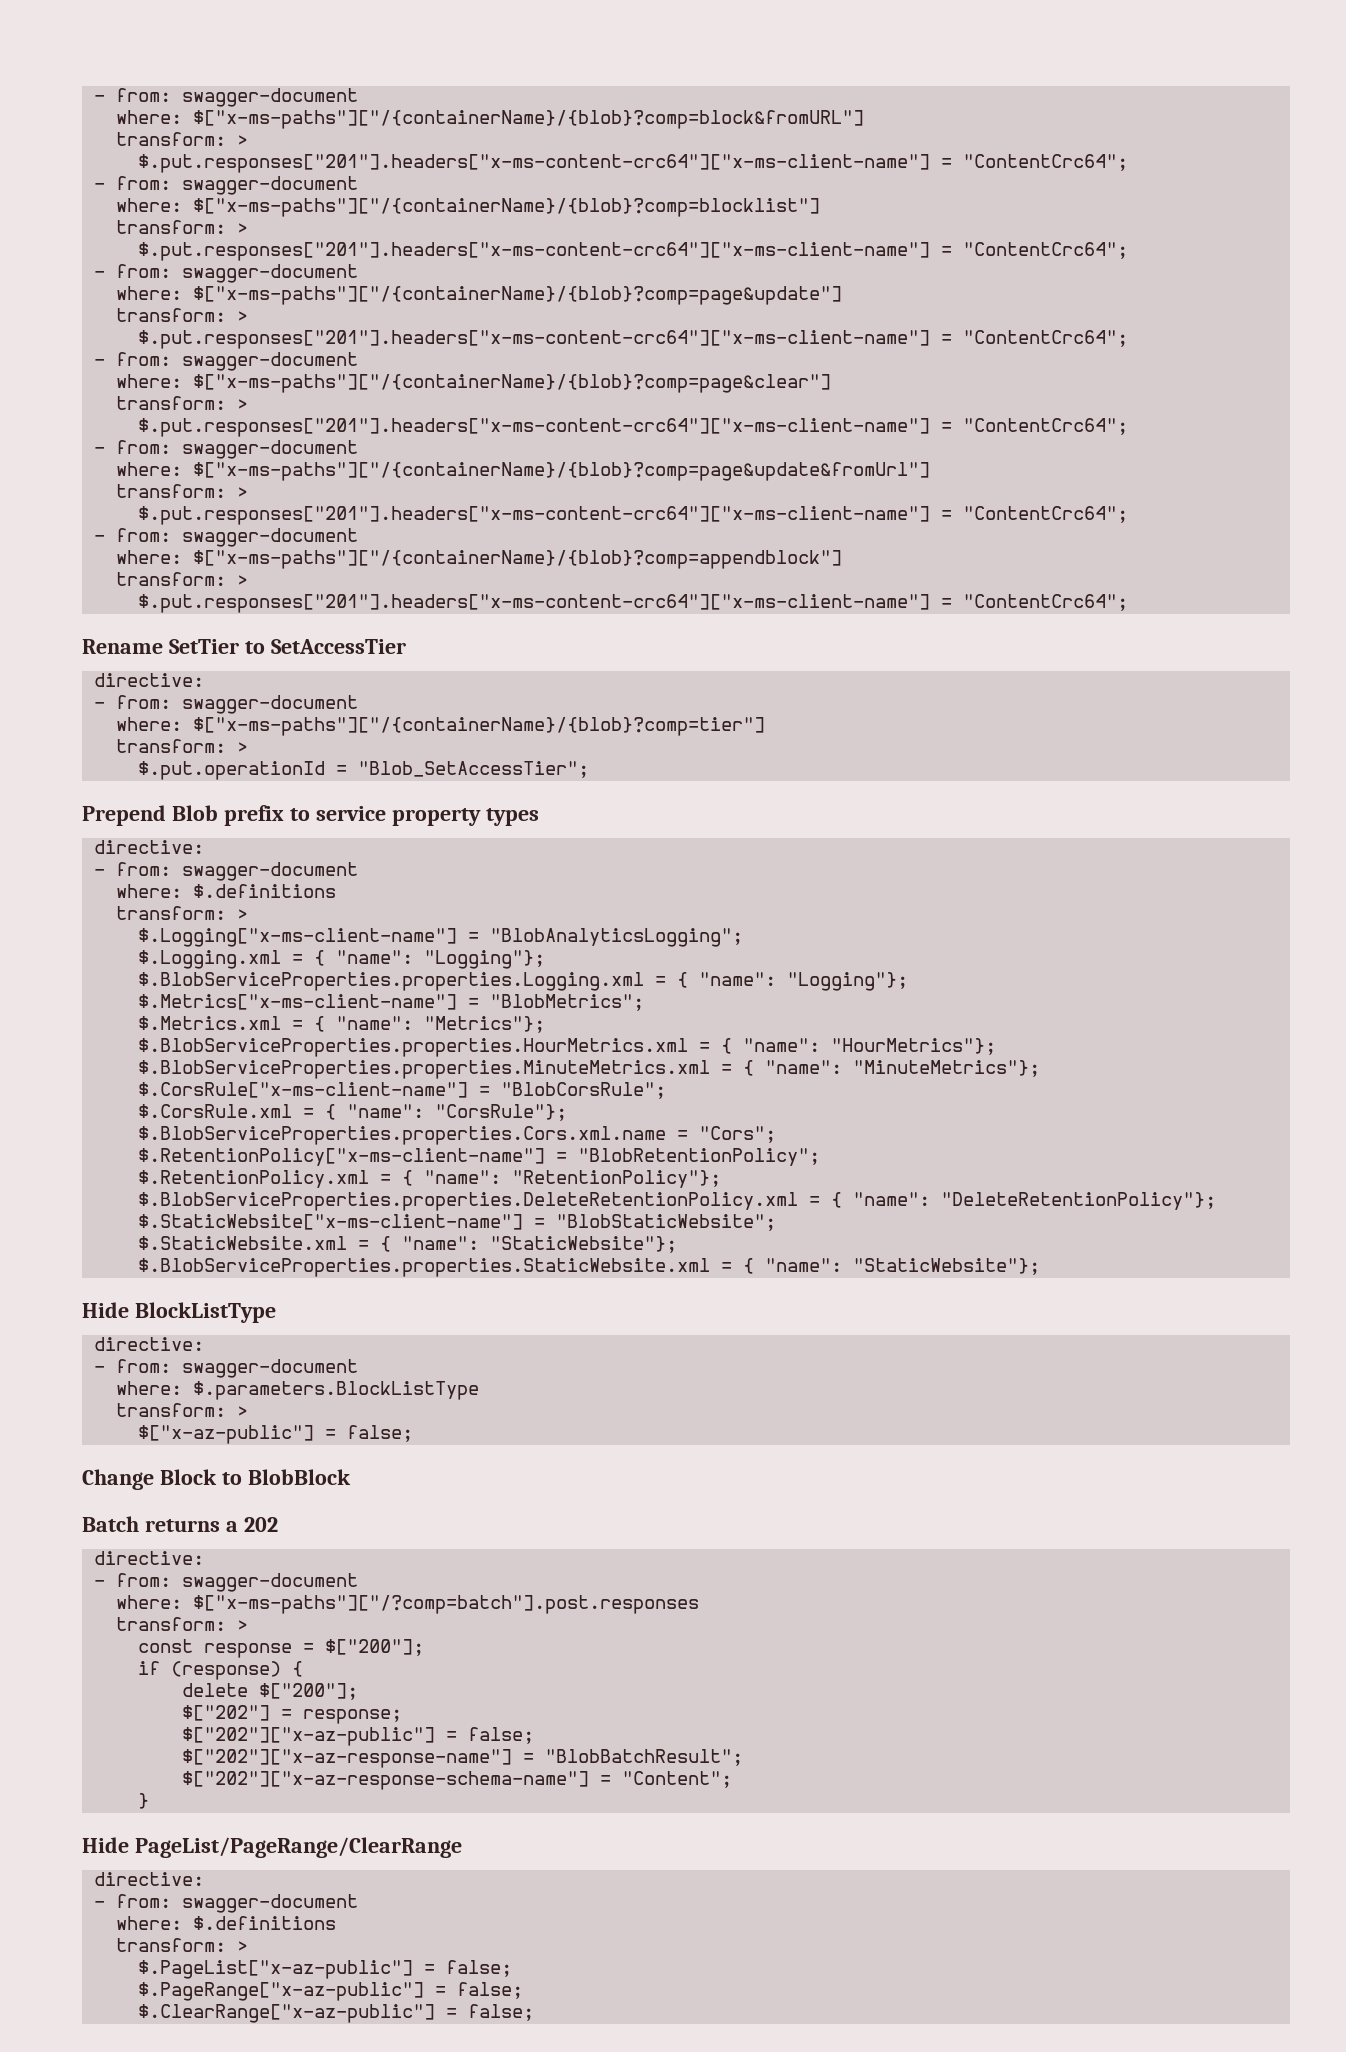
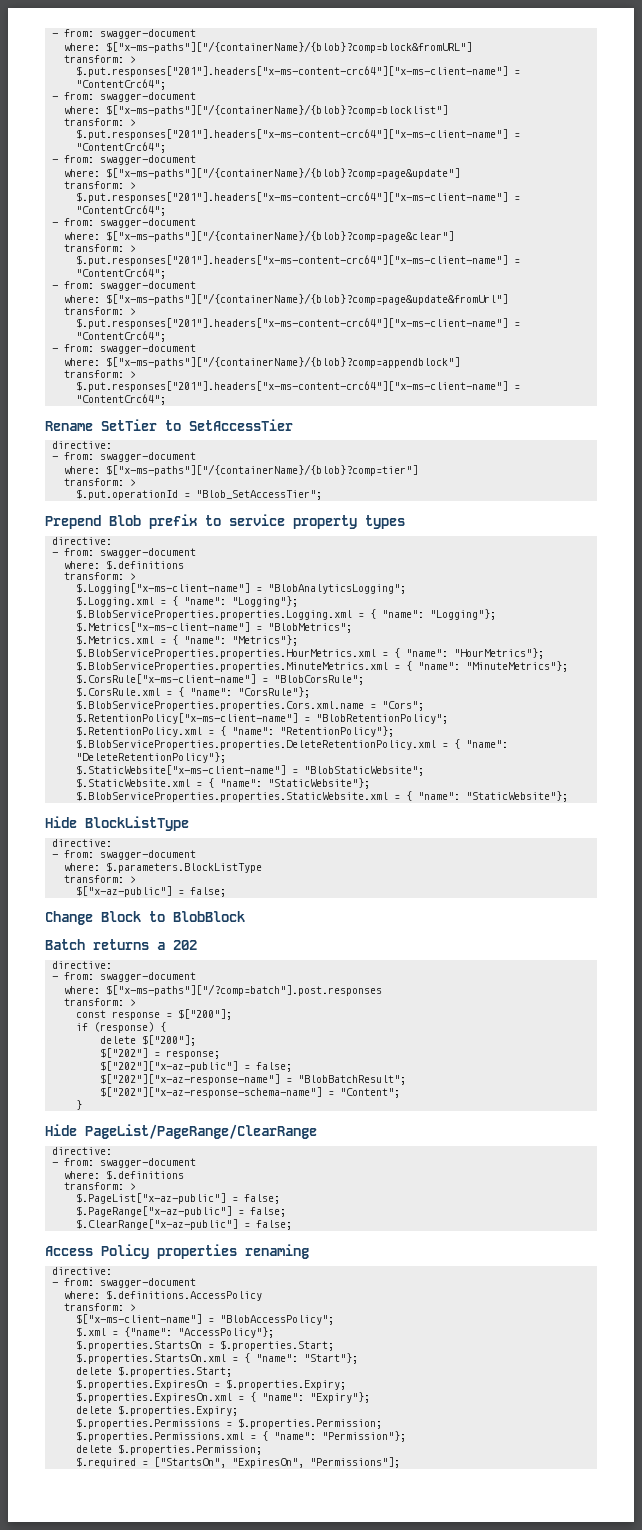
+ Access Policy properties renaming
+ directive:
+ - from: swagger-document
+ where: $.definitions.AccessPolicy
+ transform: >
+ $["x-ms-client-name"] = "BlobAccessPolicy";
+ $.xml = {"name": "AccessPolicy"};
+ $.properties.StartsOn = $.properties.Start;
+ $.properties.StartsOn.xml = { "name": "Start"};
+ delete $.properties.Start;
+ $.properties.ExpiresOn = $.properties.Expiry;
+ $.properties.ExpiresOn.xml = { "name": "Expiry"};
+ delete $.properties.Expiry;
+ $.properties.Permissions = $.properties.Permission;
+ $.properties.Permissions.xml = { "name": "Permission"};
+ delete $.properties.Permission;
+ $.required = ["StartsOn", "ExpiresOn", "Permissions"];

